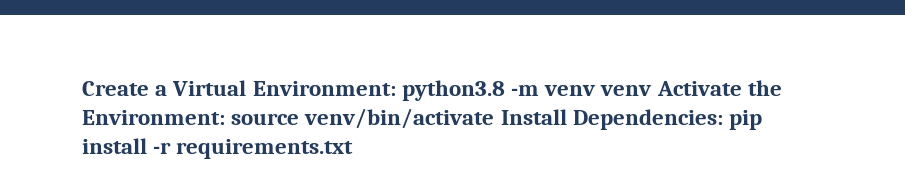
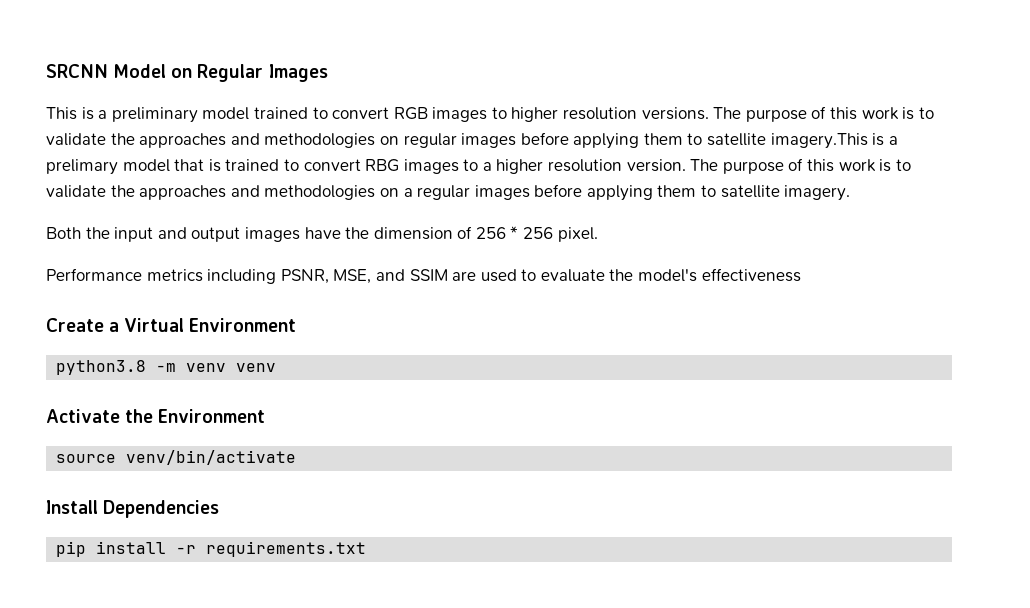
+ SRCNN Model on Regular Images
+ This is a preliminary model trained to convert RGB images to higher resolution versions. The purpose of this work is to validate the approaches and methodologies on regular images before applying them to satellite imagery.This is a prelimary model that is trained to convert RBG images to a higher resolution version. The purpose of this work is to validate the approaches and methodologies on a regular images before applying them to satellite imagery.
+ Both the input and output images have the dimension of 256 * 256 pixel.
+ Performance metrics including PSNR, MSE, and SSIM are used to evaluate the model's effectiveness
- Create a Virtual Environment: python3.8 -m venv venv Activate the Environment: source venv/bin/activate Install Dependencies: pip install -r requirements.txt
+ Create a Virtual Environment
+ python3.8 -m venv venv
+ Activate the Environment
+ source venv/bin/activate
+ Install Dependencies
+ pip install -r requirements.txt

